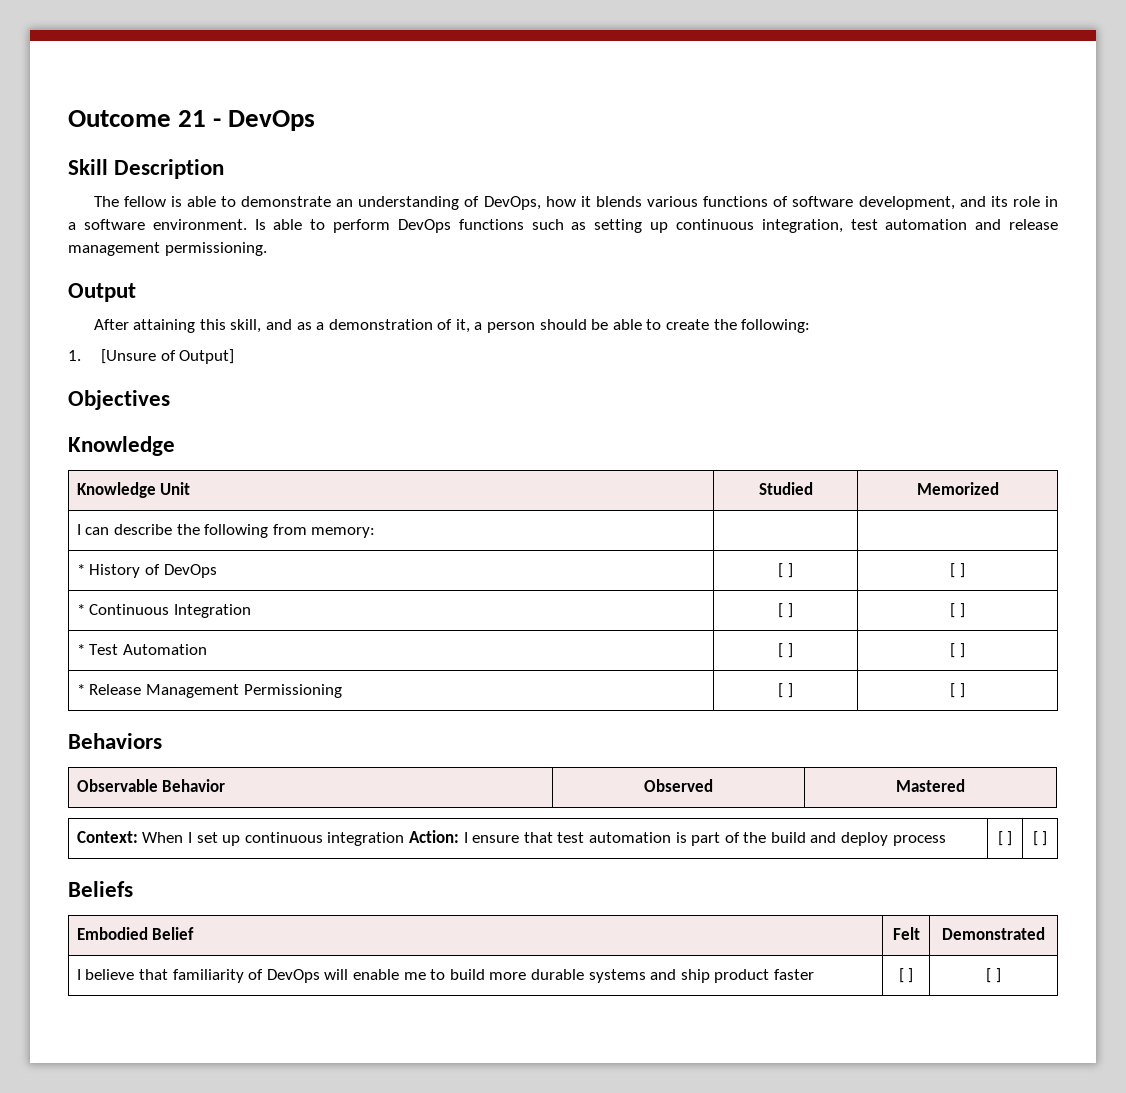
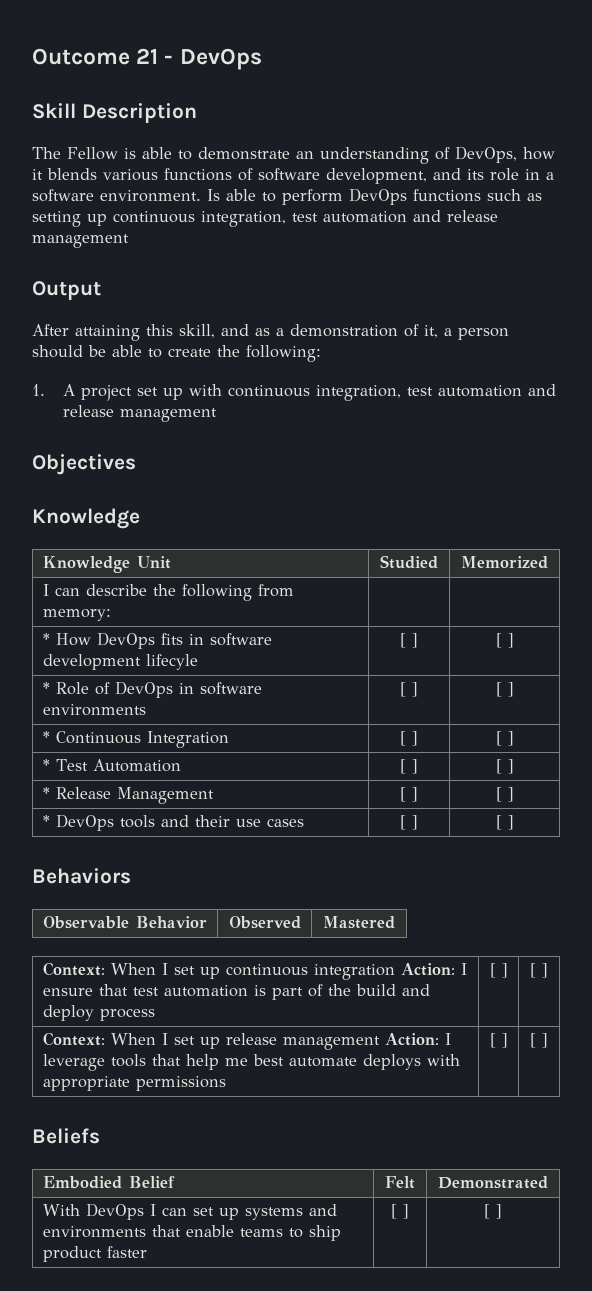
- The fellow is able to demonstrate an understanding of DevOps, how it blends various functions of software development, and its role in a software environment.
+ The Fellow is able to demonstrate an understanding of DevOps, how it blends various functions of software development, and its role in a software environment.
- Is able to perform DevOps functions such as setting up continuous integration, test automation and release management permissioning.
+ Is able to perform DevOps functions such as setting up continuous integration, test automation and release management
- 1. [Unsure of Output]
+ 1. A project set up with continuous integration, test automation and release management
- * History of DevOps | [ ] | [ ]
+ * How DevOps fits in software development lifecyle | [ ] | [ ]
+ * Role of DevOps in software environments | [ ] | [ ]
- * Release Management Permissioning | [ ] | [ ]
+ * Release Management | [ ] | [ ]
+ * DevOps tools and their use cases | [ ] | [ ]
+ Context: When I set up release management Action: I leverage tools that help me best automate deploys with appropriate permissions | [ ] | [ ]
- I believe that familiarity of DevOps will enable me to build more durable systems and ship product faster | [ ] | [ ]
+ With DevOps I can set up systems and environments that enable teams to ship product faster | [ ] | [ ]

